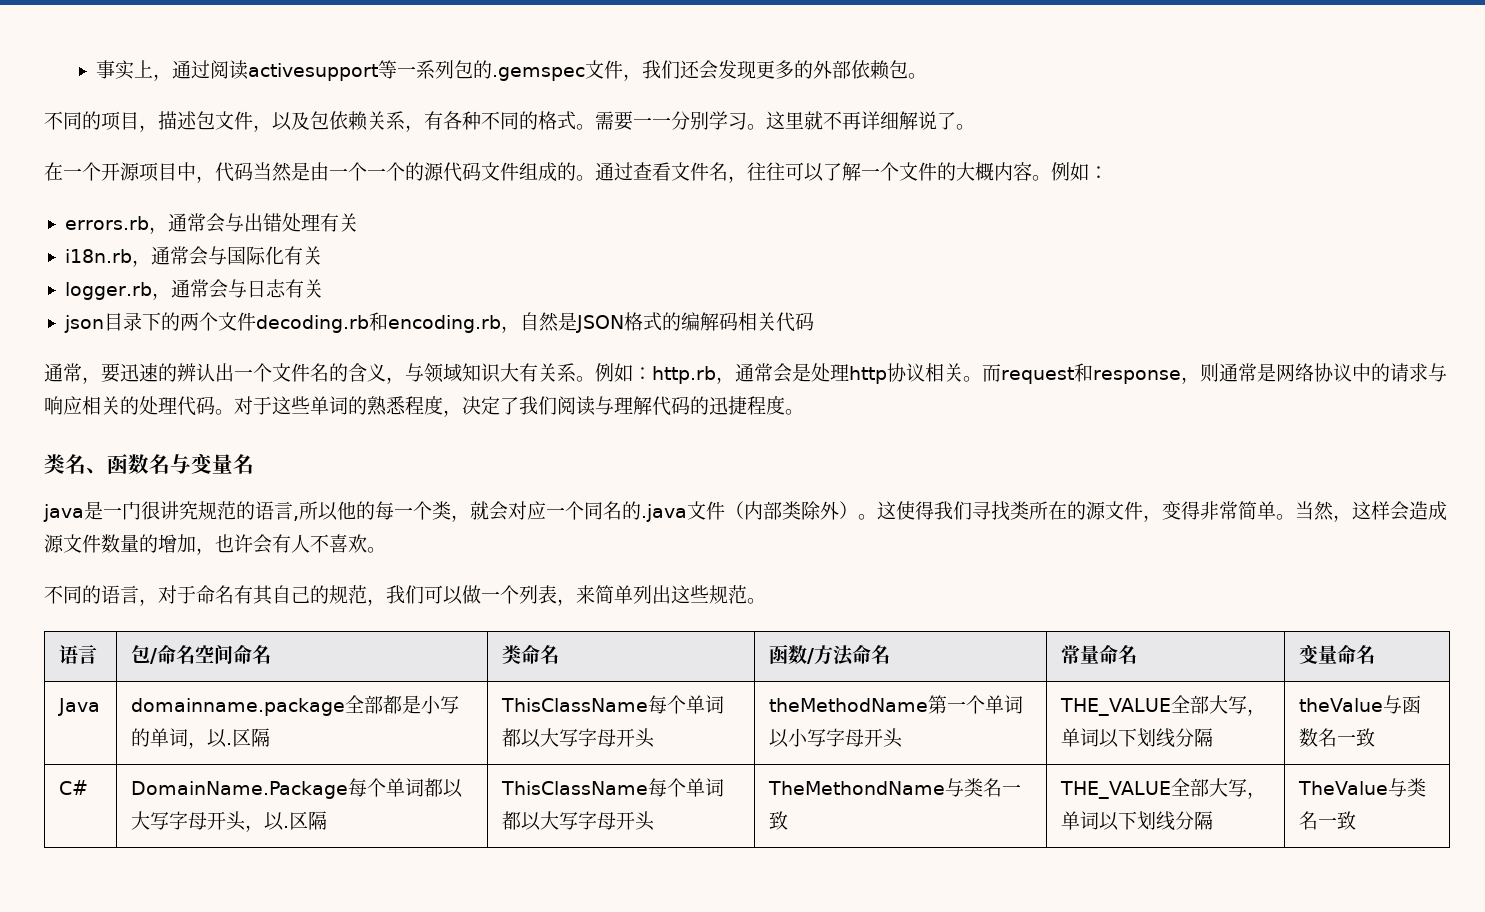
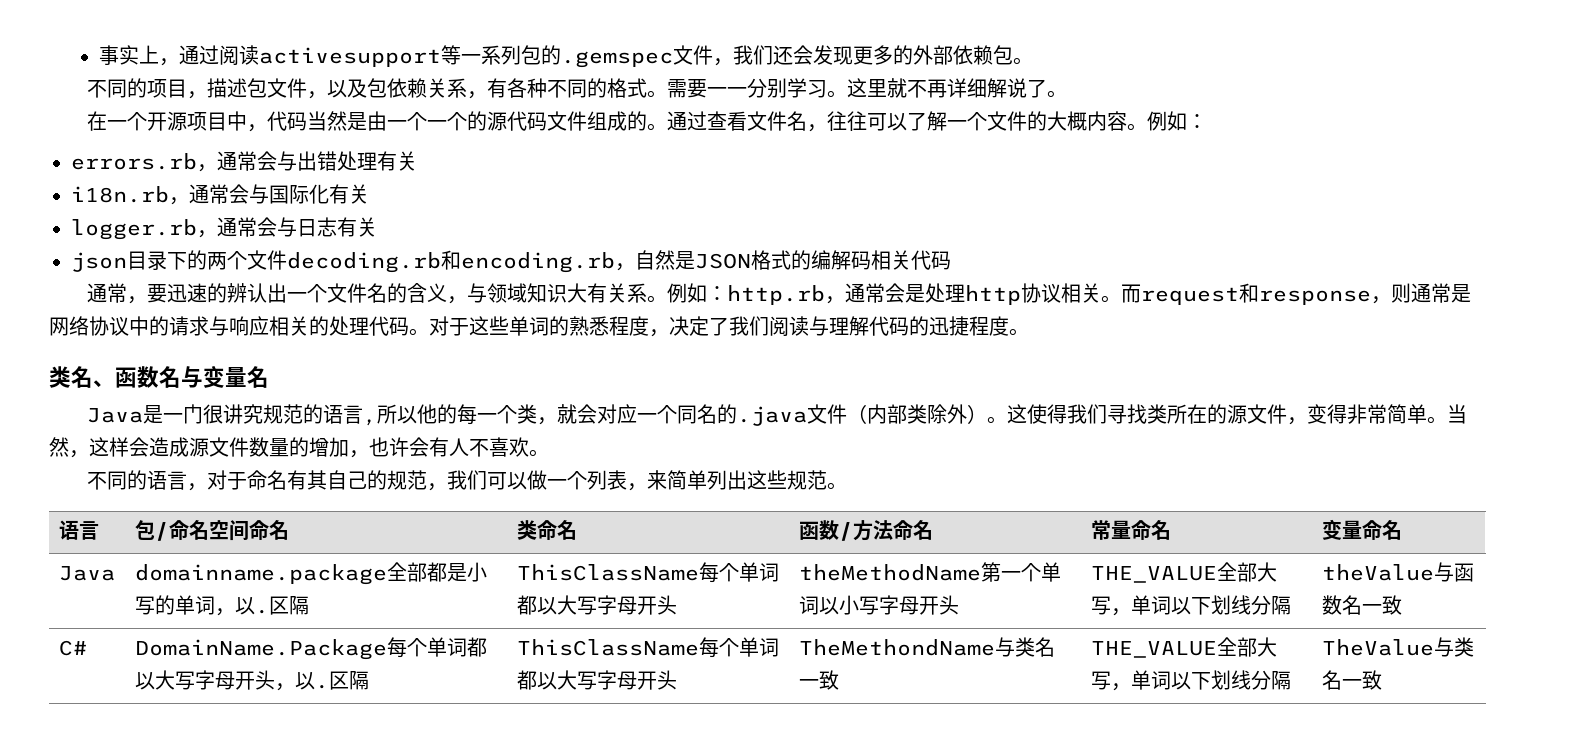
- java是一门很讲究规范的语言,所以他的每一个类，就会对应一个同名的.java文件（内部类除外）。
+ Java是一门很讲究规范的语言,所以他的每一个类，就会对应一个同名的.java文件（内部类除外）。

